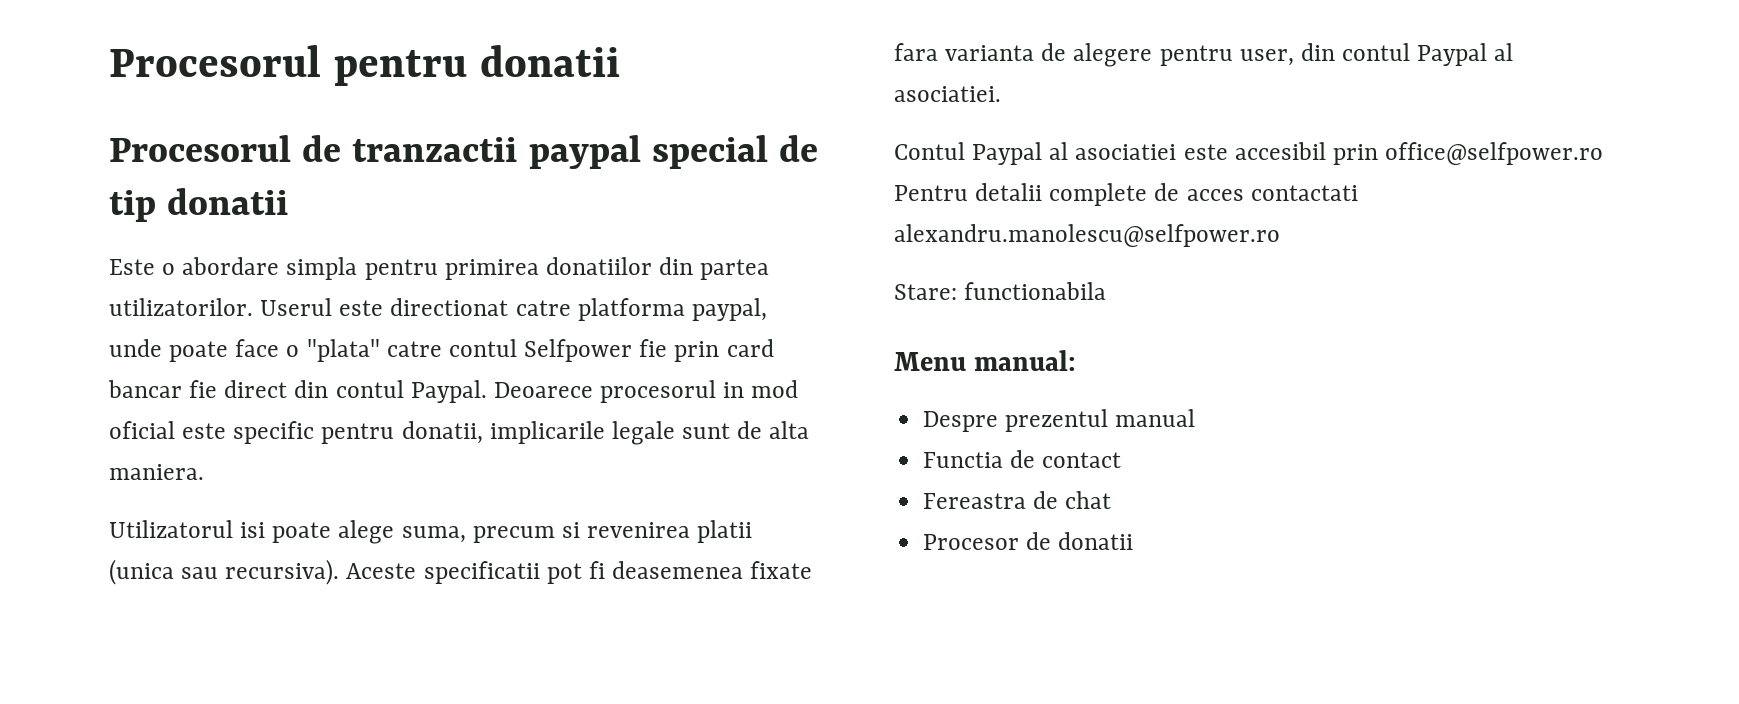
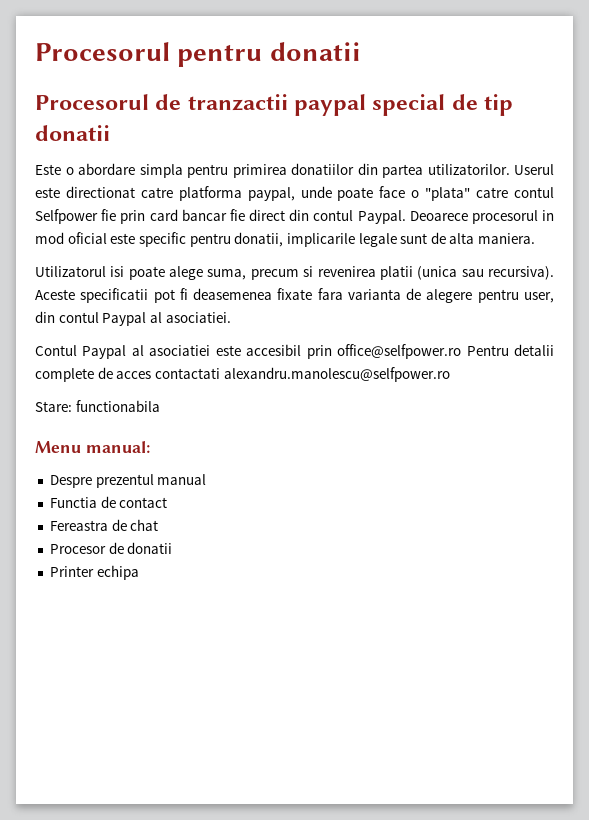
+ Printer echipa

